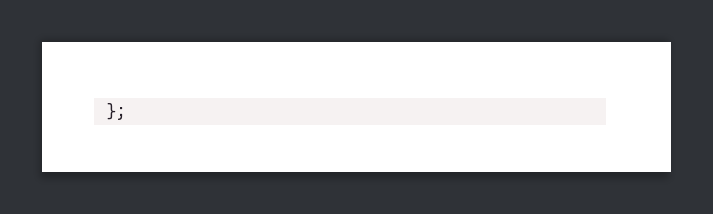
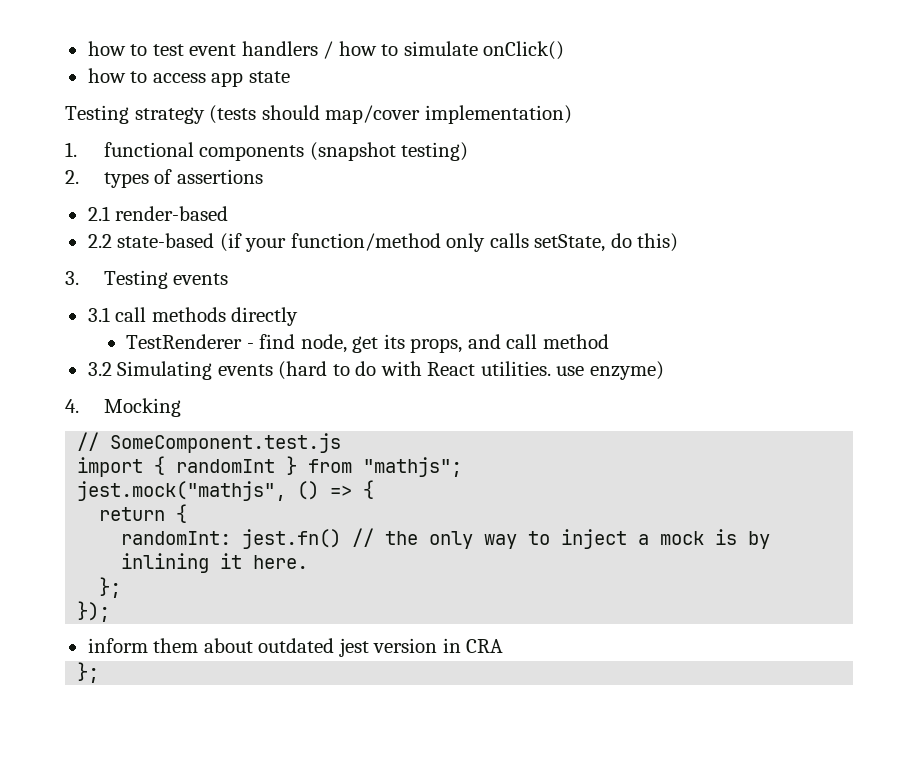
+ how to test event handlers / how to simulate onClick()
+ how to access app state
+ Testing strategy (tests should map/cover implementation)
+ 1. functional components (snapshot testing)
+ 2. types of assertions
+ 2.1 render-based
+ 2.2 state-based (if your function/method only calls setState, do this)
+ 3. Testing events
+ 3.1 call methods directly
+ TestRenderer - find node, get its props, and call method
+ 3.2 Simulating events (hard to do with React utilities. use enzyme)
+ 4. Mocking
+ // SomeComponent.test.js
+ import { randomInt } from "mathjs";
+ jest.mock("mathjs", () => {
+ return {
+ randomInt: jest.fn() // the only way to inject a mock is by inlining it here.
+ };
+ });
+ inform them about outdated jest version in CRA

